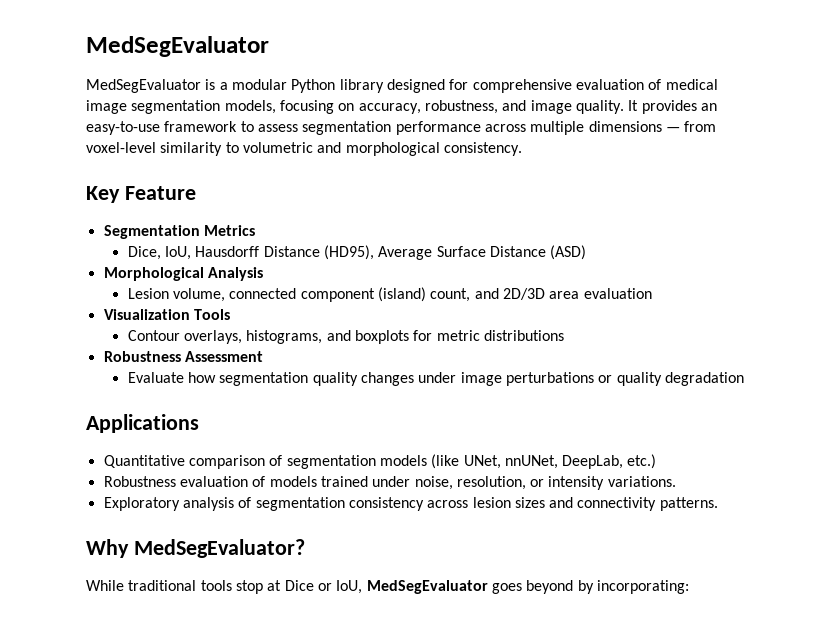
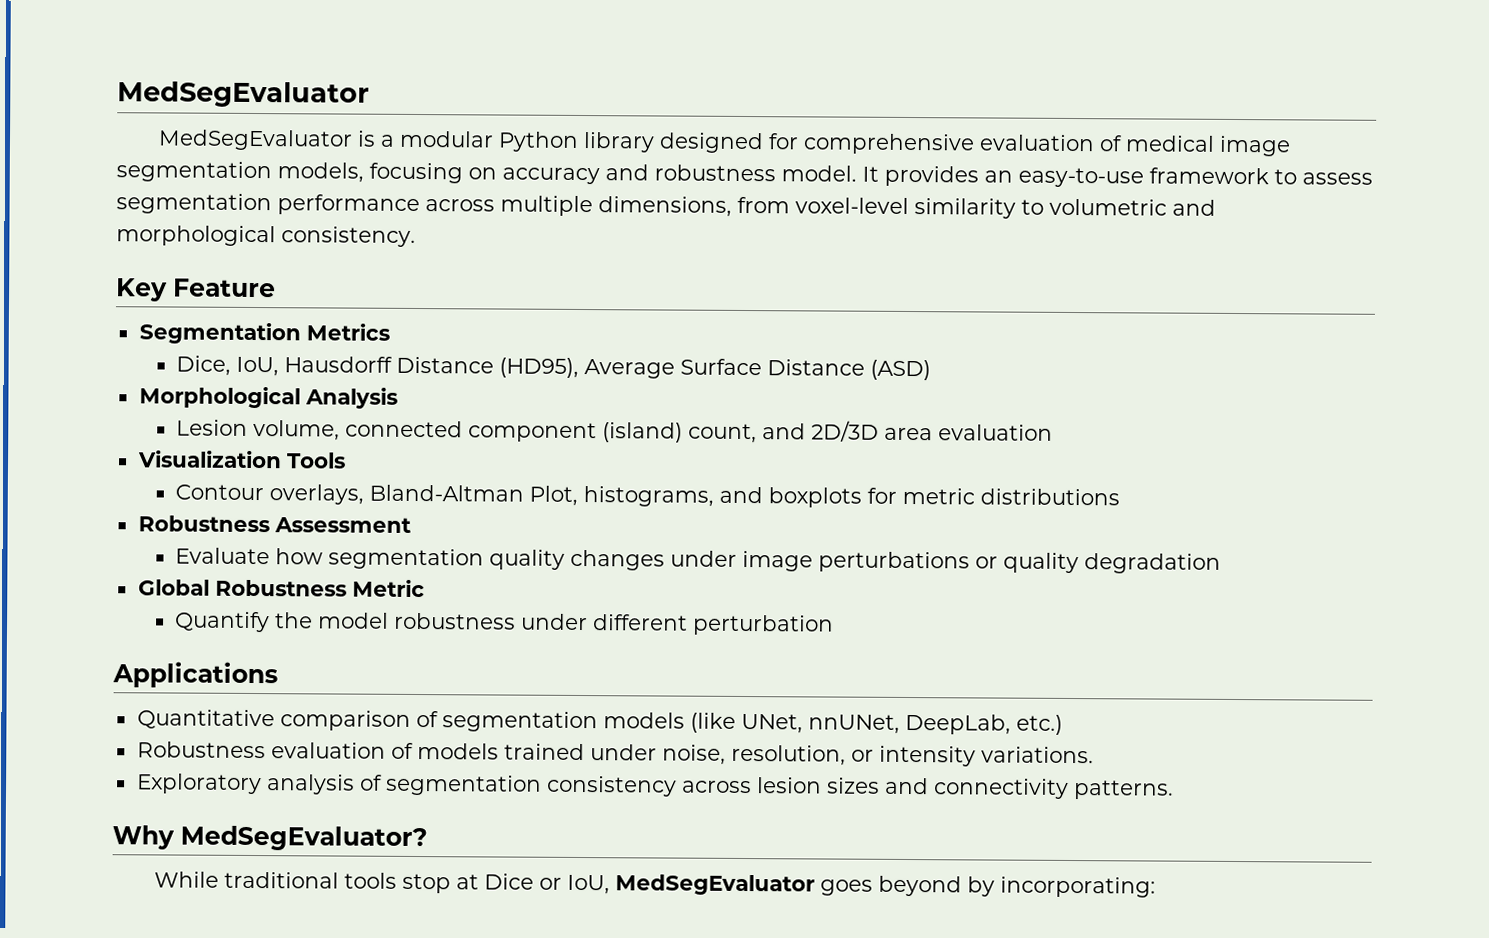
- MedSegEvaluator is a modular Python library designed for comprehensive evaluation of medical image segmentation models, focusing on accuracy, robustness, and image quality.
+ MedSegEvaluator is a modular Python library designed for comprehensive evaluation of medical image segmentation models, focusing on accuracy and robustness model.
- It provides an easy-to-use framework to assess segmentation performance across multiple dimensions — from voxel-level similarity to volumetric and morphological consistency.
+ It provides an easy-to-use framework to assess segmentation performance across multiple dimensions, from voxel-level similarity to volumetric and morphological consistency.
- Contour overlays, histograms, and boxplots for metric distributions
+ Contour overlays, Bland-Altman Plot, histograms, and boxplots for metric distributions
+ Global Robustness Metric
+ Quantify the model robustness under different perturbation

